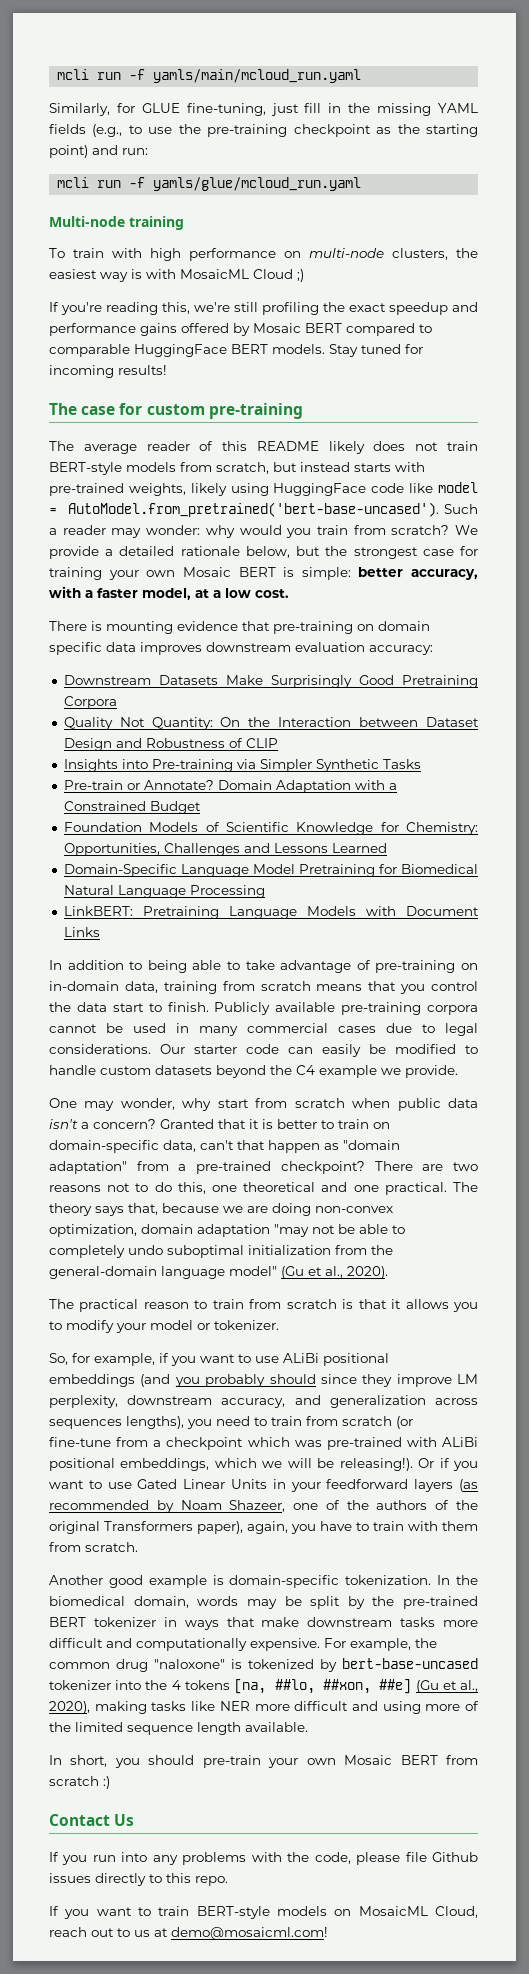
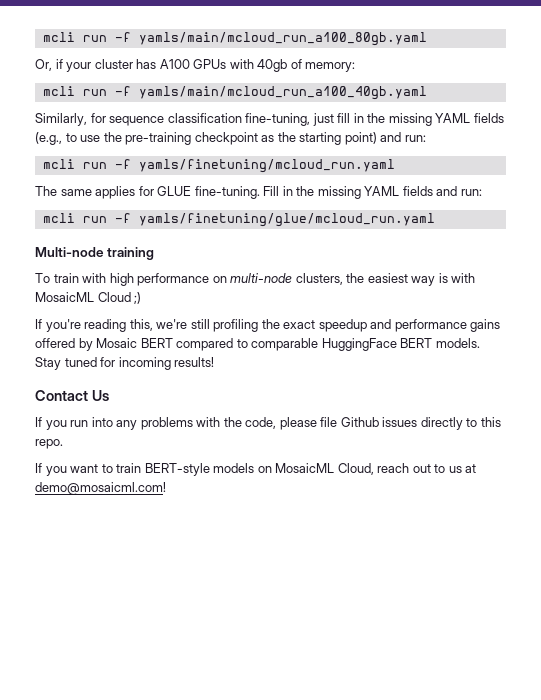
- mcli run -f yamls/main/mcloud_run.yaml
+ mcli run -f yamls/main/mcloud_run_a100_80gb.yaml
+ Or, if your cluster has A100 GPUs with 40gb of memory:
+ mcli run -f yamls/main/mcloud_run_a100_40gb.yaml
- Similarly, for GLUE fine-tuning, just fill in the missing YAML fields (e.g., to use the pre-training checkpoint as the starting point) and run:
+ Similarly, for sequence classification fine-tuning, just fill in the missing YAML fields (e.g., to use the pre-training checkpoint as the starting point) and run:
- mcli run -f yamls/glue/mcloud_run.yaml
+ mcli run -f yamls/finetuning/mcloud_run.yaml
+ The same applies for GLUE fine-tuning. Fill in the missing YAML fields and run:
+ mcli run -f yamls/finetuning/glue/mcloud_run.yaml
- The case for custom pre-training
- The average reader of this README likely does not train BERT-style models from scratch, but instead starts with pre-trained weights, likely using HuggingFace code like model = AutoModel.from_pretrained('bert-base-uncased'). Such a reader may wonder: why would you train from scratch? We provide a detailed rationale below, but the strongest case for training your own Mosaic BERT is simple: better accuracy, with a faster model, at a low cost.
- There is mounting evidence that pre-training on domain specific data improves downstream evaluation accuracy:
- Downstream Datasets Make Surprisingly Good Pretraining Corpora
- Quality Not Quantity: On the Interaction between Dataset Design and Robustness of CLIP
- Insights into Pre-training via Simpler Synthetic Tasks
- Pre-train or Annotate? Domain Adaptation with a Constrained Budget
- Foundation Models of Scientific Knowledge for Chemistry: Opportunities, Challenges and Lessons Learned
- Domain-Specific Language Model Pretraining for Biomedical Natural Language Processing
- LinkBERT: Pretraining Language Models with Document Links
- In addition to being able to take advantage of pre-training on in-domain data, training from scratch means that you control the data start to finish. Publicly available pre-training corpora cannot be used in many commercial cases due to legal considerations. Our starter code can easily be modified to handle custom datasets beyond the C4 example we provide.
- One may wonder, why start from scratch when public data isn't a concern? Granted that it is better to train on domain-specific data, can't that happen as "domain adaptation" from a pre-trained checkpoint? There are two reasons not to do this, one theoretical and one practical. The theory says that, because we are doing non-convex optimization, domain adaptation "may not be able to completely undo suboptimal initialization from the general-domain language model" (Gu et al., 2020).
- The practical reason to train from scratch is that it allows you to modify your model or tokenizer.
- So, for example, if you want to use ALiBi positional embeddings (and you probably should since they improve LM perplexity, downstream accuracy, and generalization across sequences lengths), you need to train from scratch (or fine-tune from a checkpoint which was pre-trained with ALiBi positional embeddings, which we will be releasing!). Or if you want to use Gated Linear Units in your feedforward layers (as recommended by Noam Shazeer, one of the authors of the original Transformers paper), again, you have to train with them from scratch.
- Another good example is domain-specific tokenization. In the biomedical domain, words may be split by the pre-trained BERT tokenizer in ways that make downstream tasks more difficult and computationally expensive. For example, the common drug "naloxone" is tokenized by bert-base-uncased tokenizer into the 4 tokens [na, ##lo, ##xon, ##e] (Gu et al., 2020), making tasks like NER more difficult and using more of the limited sequence length available.
- In short, you should pre-train your own Mosaic BERT from scratch :)

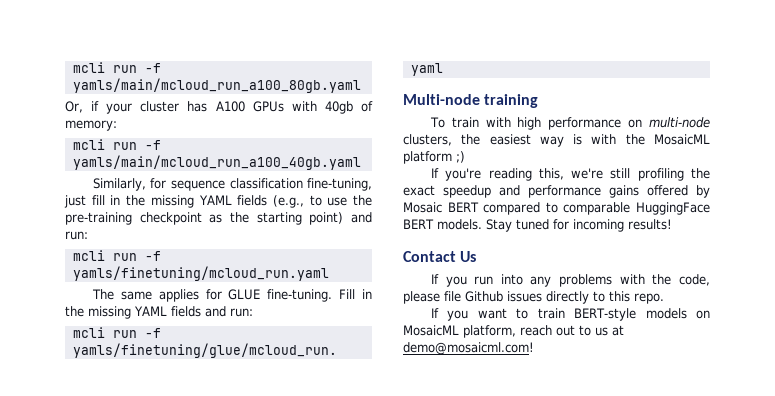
- To train with high performance on multi-node clusters, the easiest way is with MosaicML Cloud ;)
+ To train with high performance on multi-node clusters, the easiest way is with the MosaicML platform ;)
- If you want to train BERT-style models on MosaicML Cloud, reach out to us at demo@mosaicml.com!
+ If you want to train BERT-style models on MosaicML platform, reach out to us at demo@mosaicml.com!

